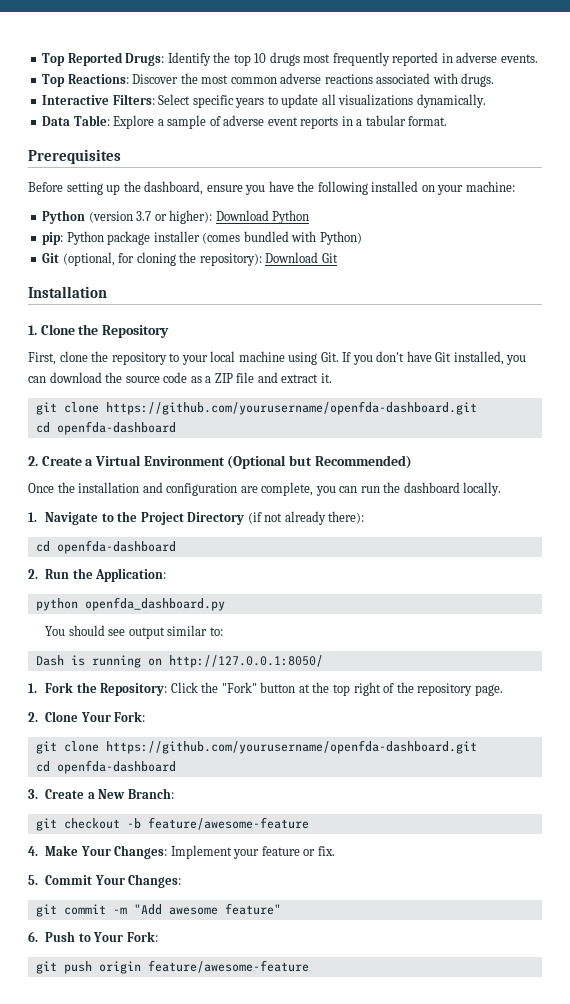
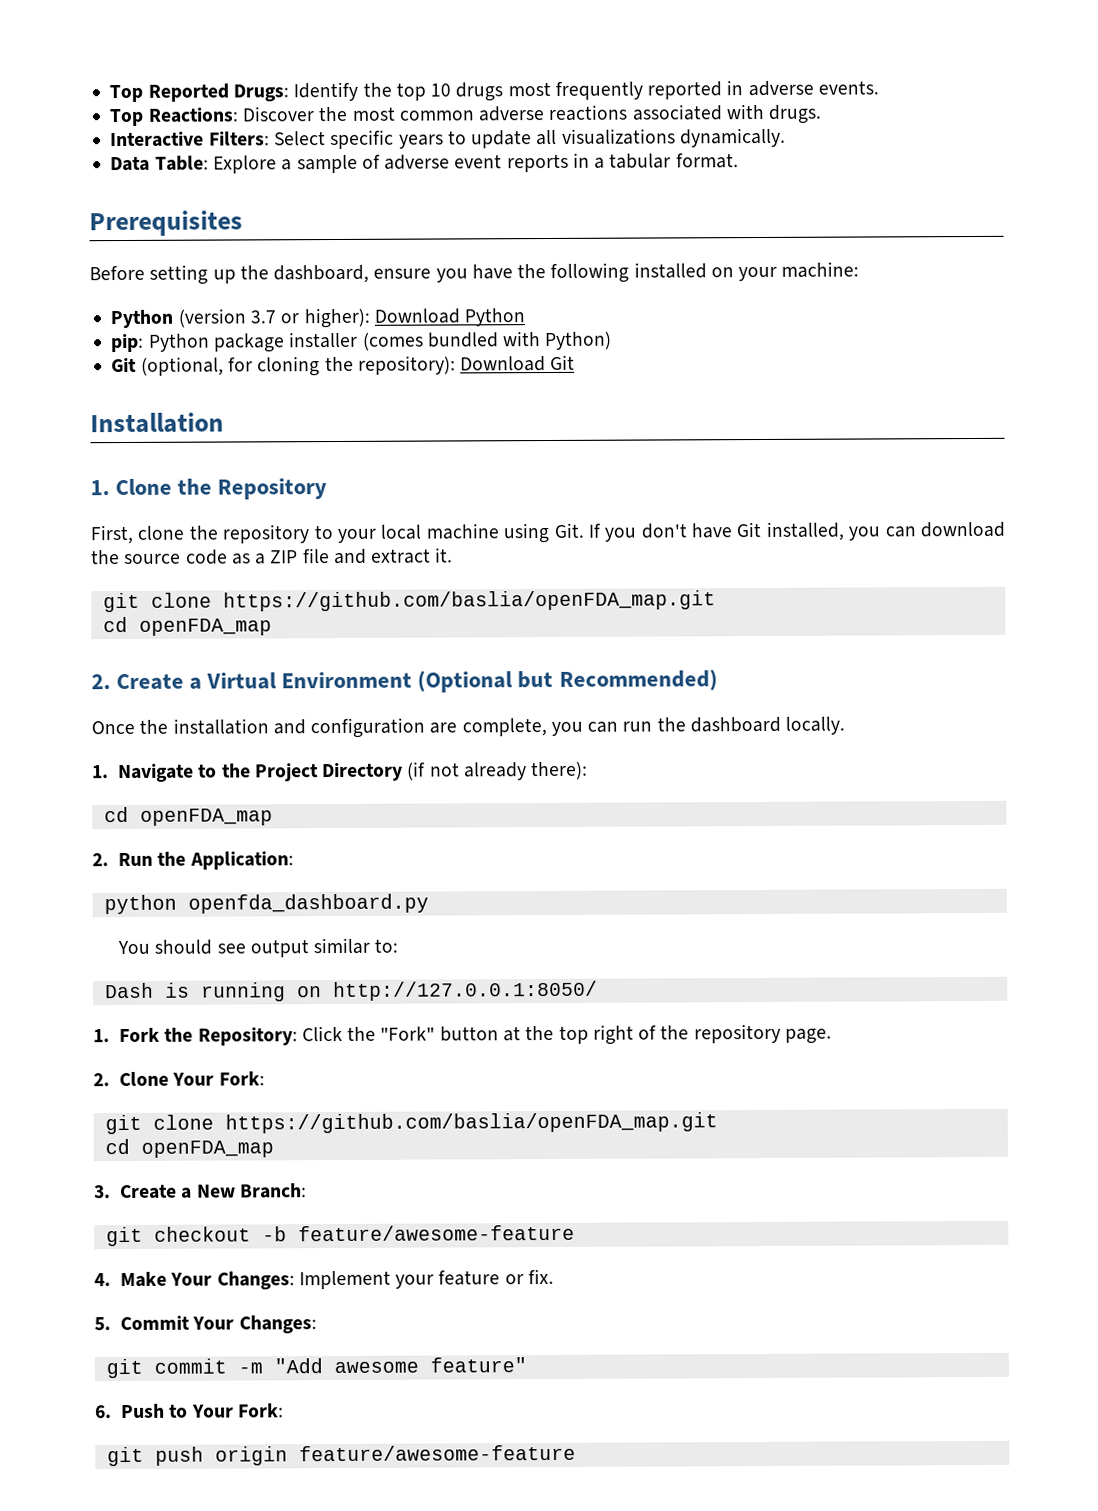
  First, clone the repository to your local machine using Git. If you don't have Git installed, you can download the source code as a ZIP file and extract it.
- git clone https://github.com/yourusername/openfda-dashboard.git
- cd openfda-dashboard
+ git clone https://github.com/baslia/openFDA_map.git
+ cd openFDA_map
  1. Navigate to the Project Directory (if not already there):
- cd openfda-dashboard
+ cd openFDA_map
  2. Clone Your Fork:
- git clone https://github.com/yourusername/openfda-dashboard.git
- cd openfda-dashboard
+ git clone https://github.com/baslia/openFDA_map.git
+ cd openFDA_map

